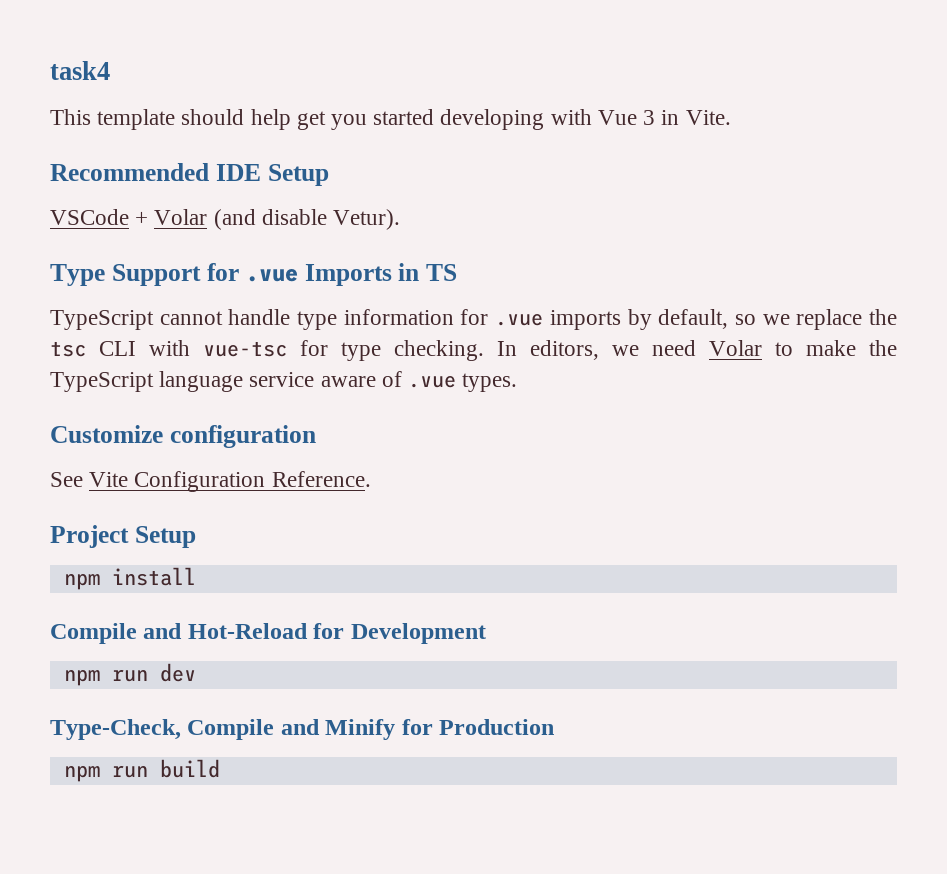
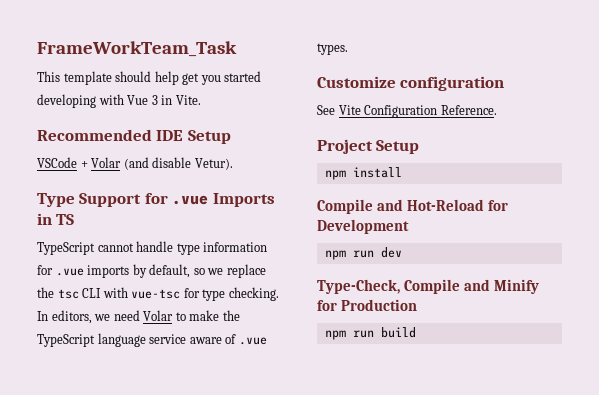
- task4
+ FrameWorkTeam_Task

